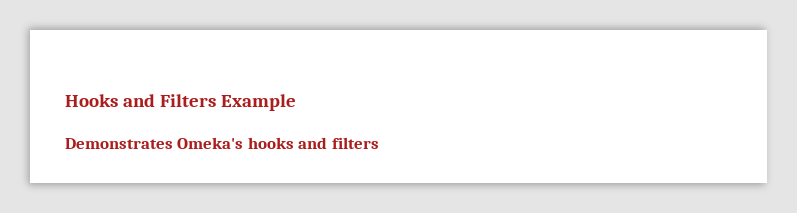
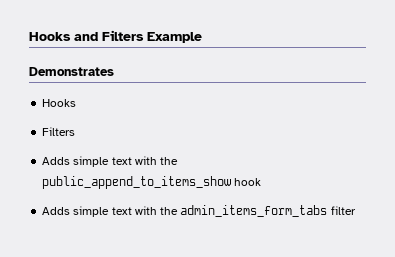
- Demonstrates Omeka's hooks and filters
+ Demonstrates
+ Hooks
+ Filters
+ Adds simple text with the public_append_to_items_show hook
+ Adds simple text with the admin_items_form_tabs filter

